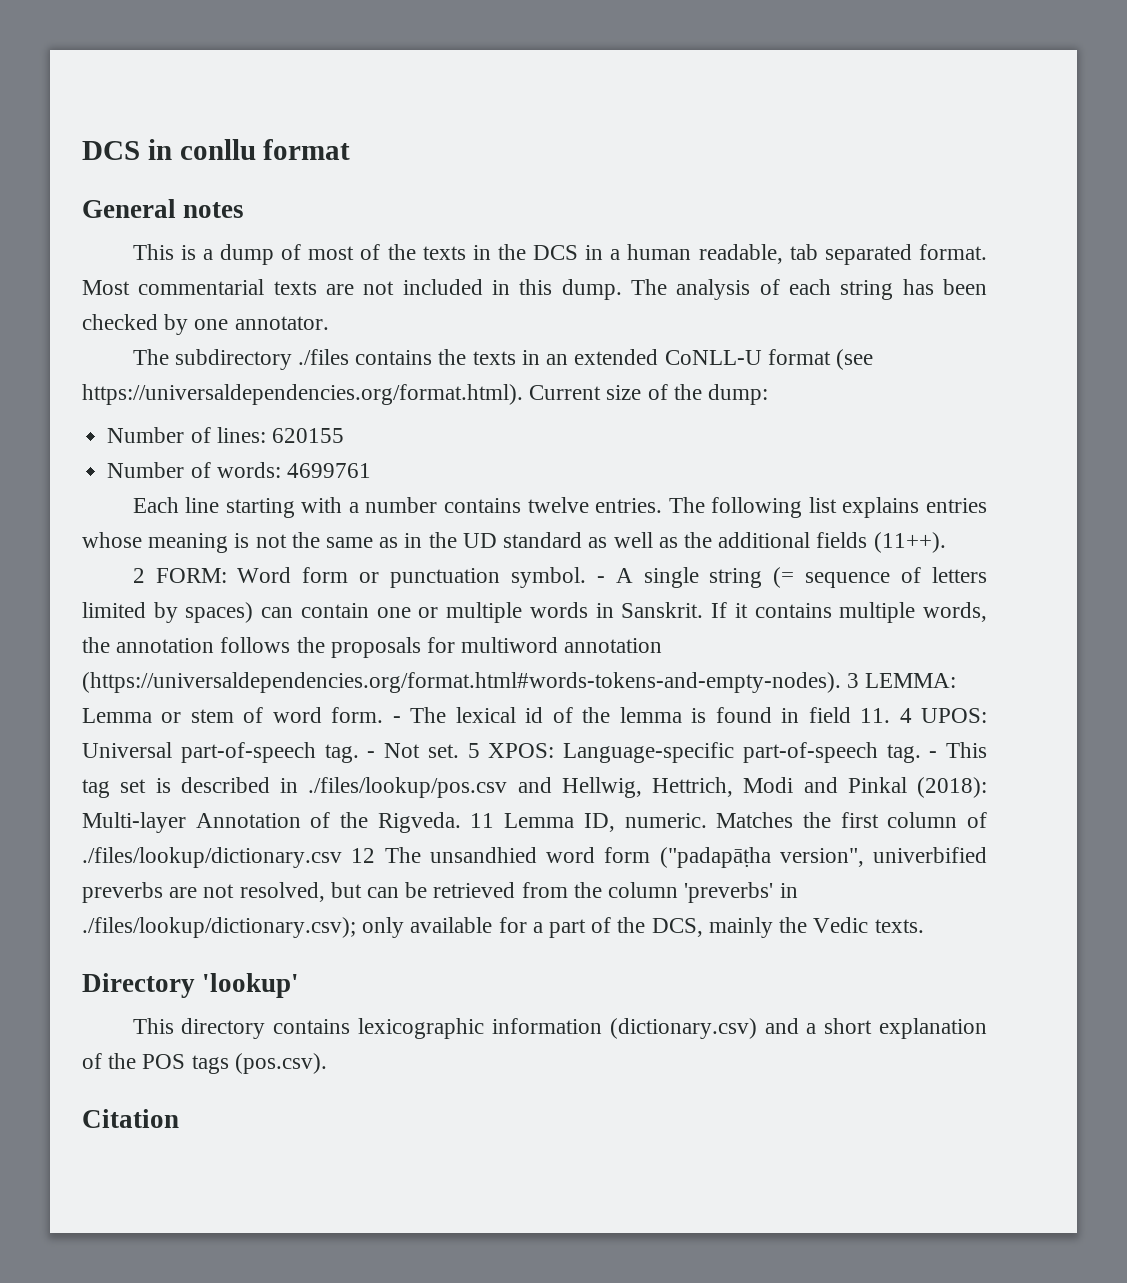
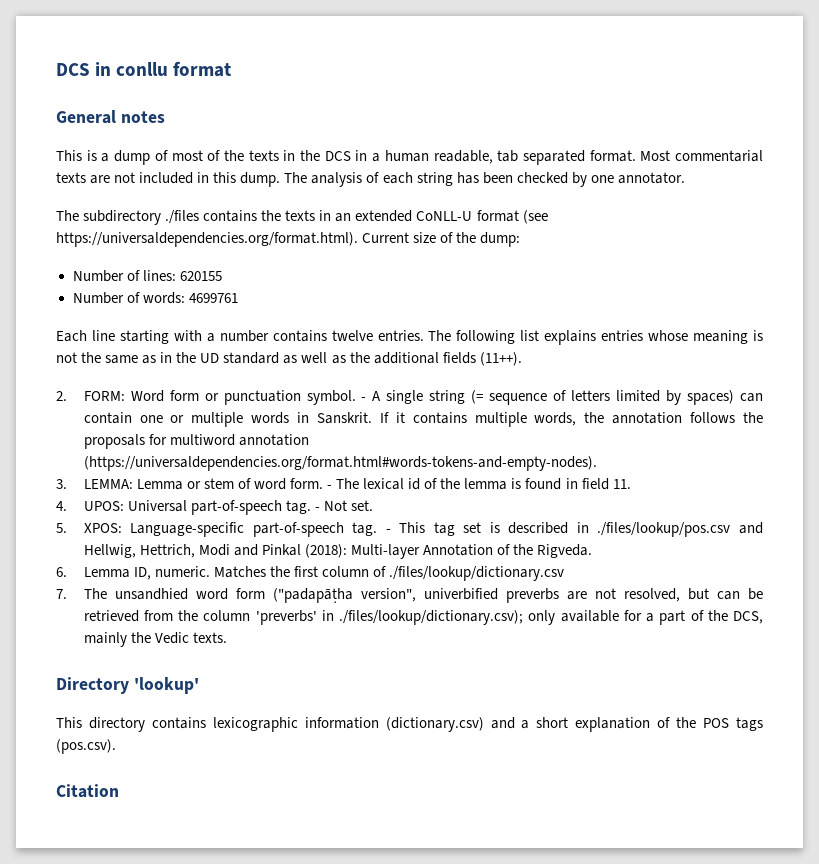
- 2 FORM: Word form or punctuation symbol.
+ 2. FORM: Word form or punctuation symbol.
- If it contains multiple words, the annotation follows the proposals for multiword annotation (https://universaldependencies.org/format.html#words-tokens-and-empty-nodes). 3 LEMMA: Lemma or stem of word form.
+ If it contains multiple words, the annotation follows the proposals for multiword annotation (https://universaldependencies.org/format.html#words-tokens-and-empty-nodes).
+ 3. LEMMA: Lemma or stem of word form.
- - The lexical id of the lemma is found in field 11. 4 UPOS: Universal part-of-speech tag.
+ - The lexical id of the lemma is found in field 11.
+ 4. UPOS: Universal part-of-speech tag.
- - Not set. 5 XPOS: Language-specific part-of-speech tag.
+ - Not set.
+ 5. XPOS: Language-specific part-of-speech tag.
- - This tag set is described in ./files/lookup/pos.csv and Hellwig, Hettrich, Modi and Pinkal (2018): Multi-layer Annotation of the Rigveda. 11 Lemma ID, numeric.
+ - This tag set is described in ./files/lookup/pos.csv and Hellwig, Hettrich, Modi and Pinkal (2018): Multi-layer Annotation of the Rigveda.
+ 6. Lemma ID, numeric.
- Matches the first column of ./files/lookup/dictionary.csv 12 The unsandhied word form ("padapāṭha version", univerbified preverbs are not resolved, but can be retrieved from the column 'preverbs' in ./files/lookup/dictionary.csv); only available for a part of the DCS, mainly the Vedic texts.
+ Matches the first column of ./files/lookup/dictionary.csv
+ 7. The unsandhied word form ("padapāṭha version", univerbified preverbs are not resolved, but can be retrieved from the column 'preverbs' in ./files/lookup/dictionary.csv); only available for a part of the DCS, mainly the Vedic texts.

